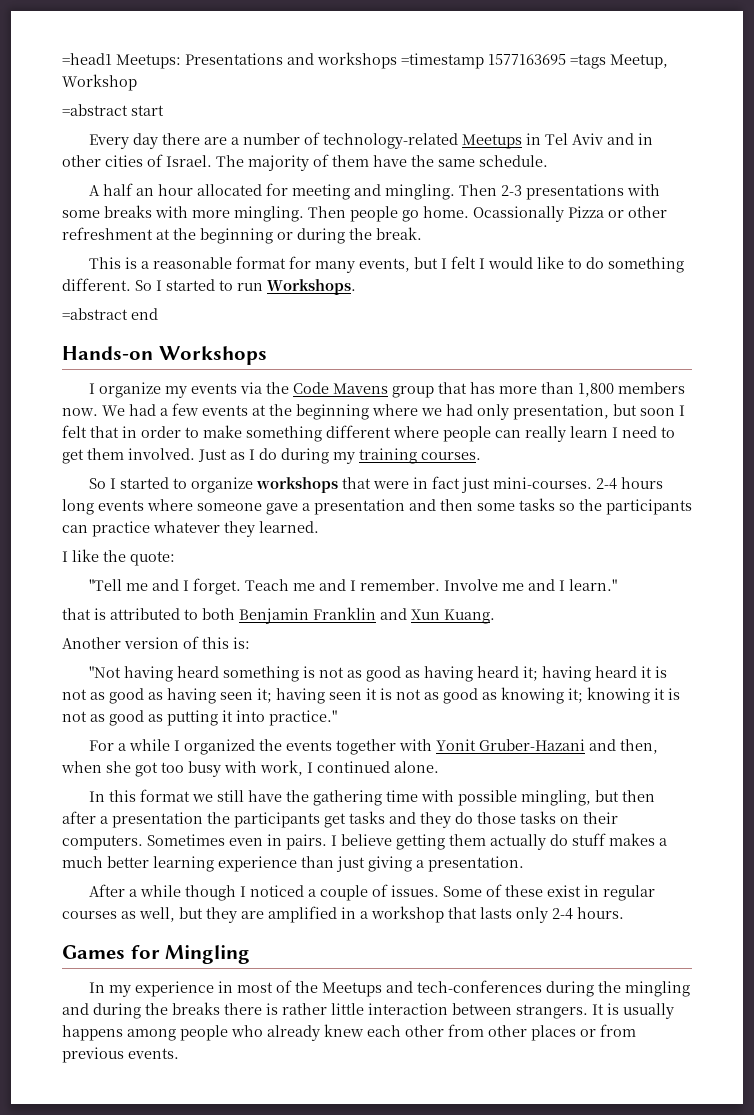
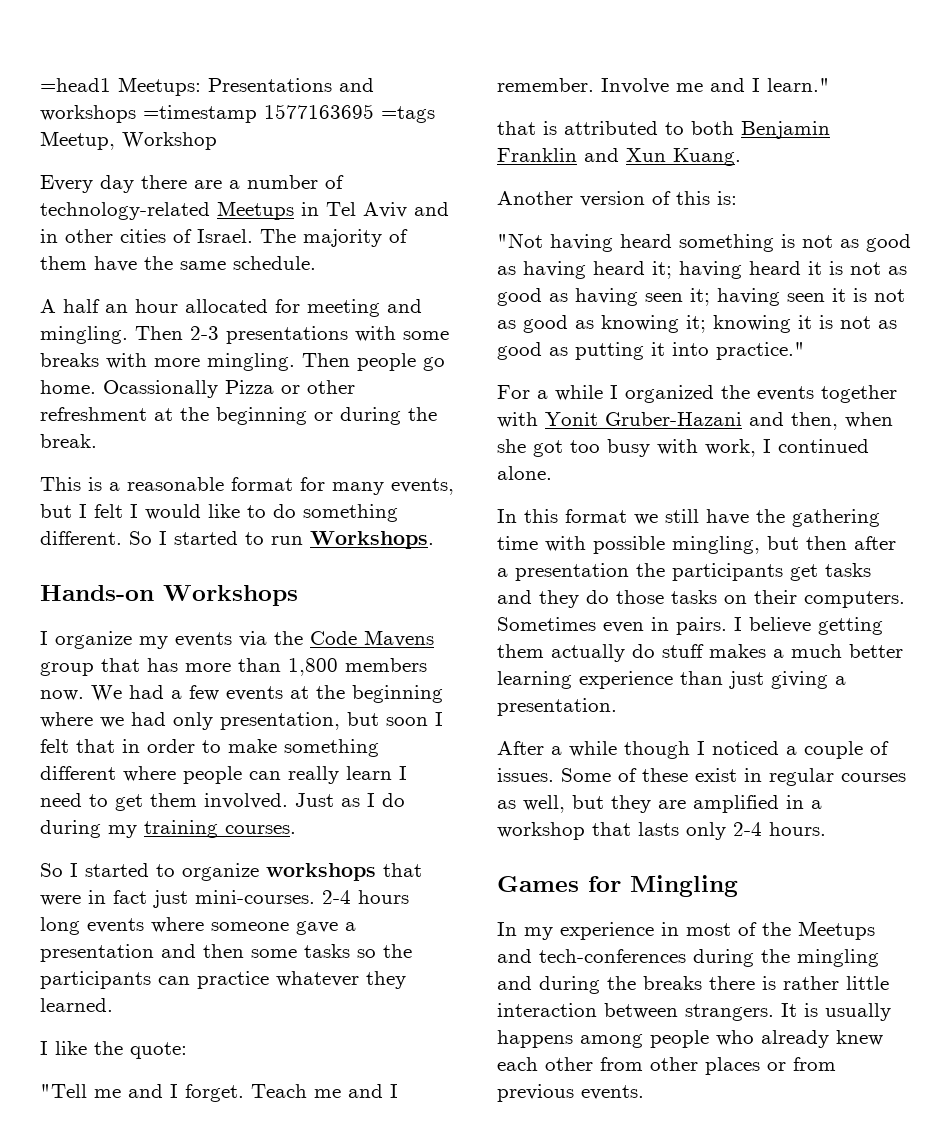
- =abstract start
- =abstract end

